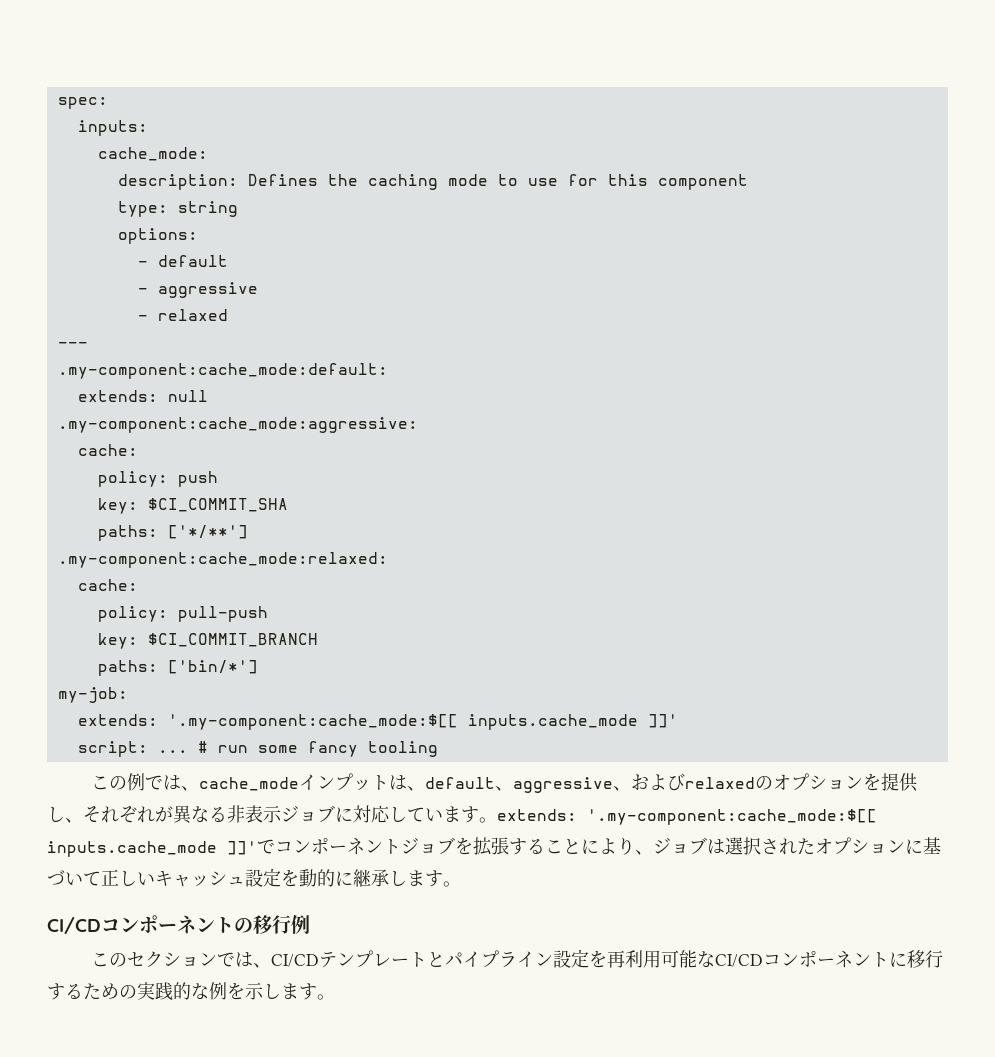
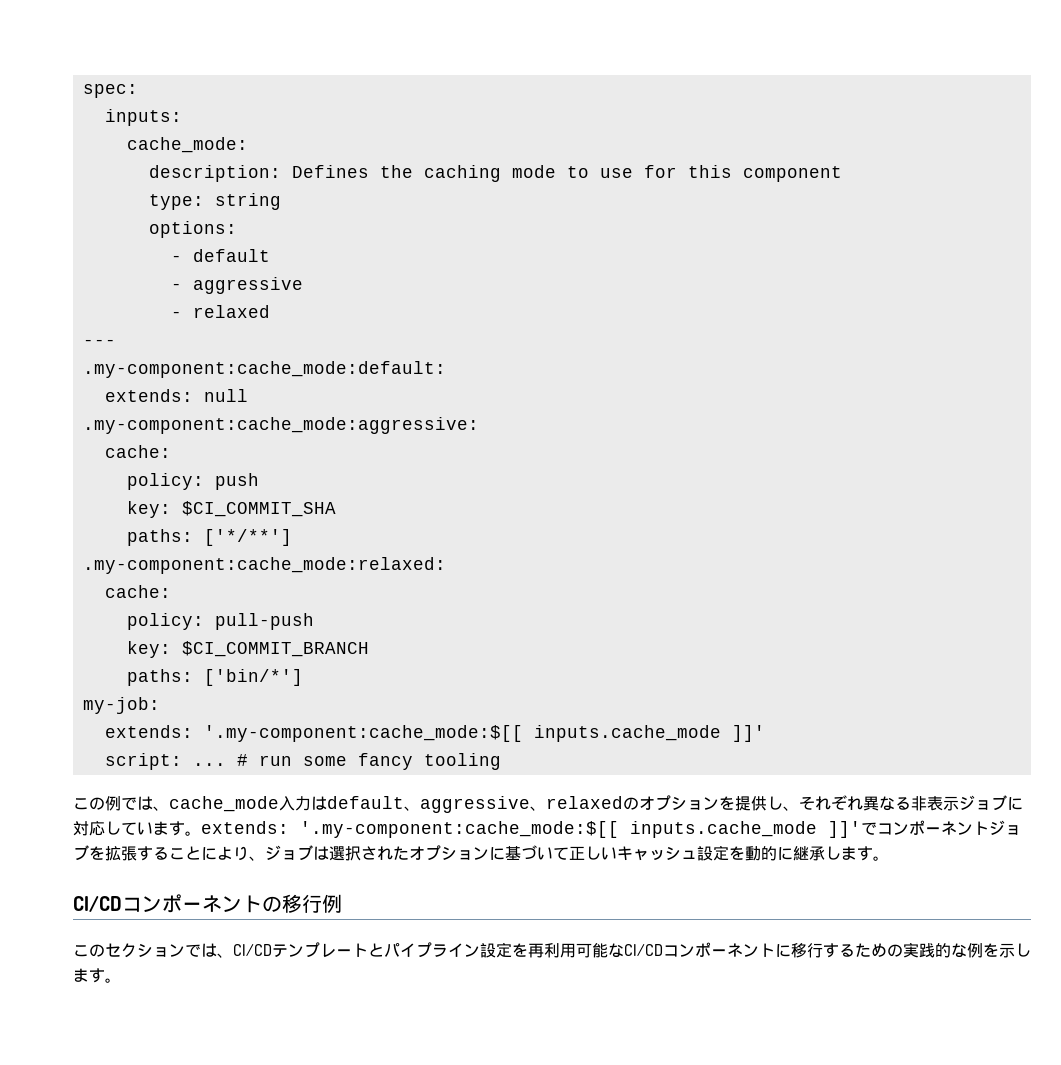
- この例では、cache_modeインプットは、default、aggressive、およびrelaxedのオプションを提供し、それぞれが異なる非表示ジョブに対応しています。extends: '.my-component:cache_mode:$[[ inputs.cache_mode ]]'でコンポーネントジョブを拡張することにより、ジョブは選択されたオプションに基づいて正しいキャッシュ設定を動的に継承します。
+ この例では、cache_mode入力はdefault、aggressive、relaxedのオプションを提供し、それぞれ異なる非表示ジョブに対応しています。extends: '.my-component:cache_mode:$[[ inputs.cache_mode ]]'でコンポーネントジョブを拡張することにより、ジョブは選択されたオプションに基づいて正しいキャッシュ設定を動的に継承します。

